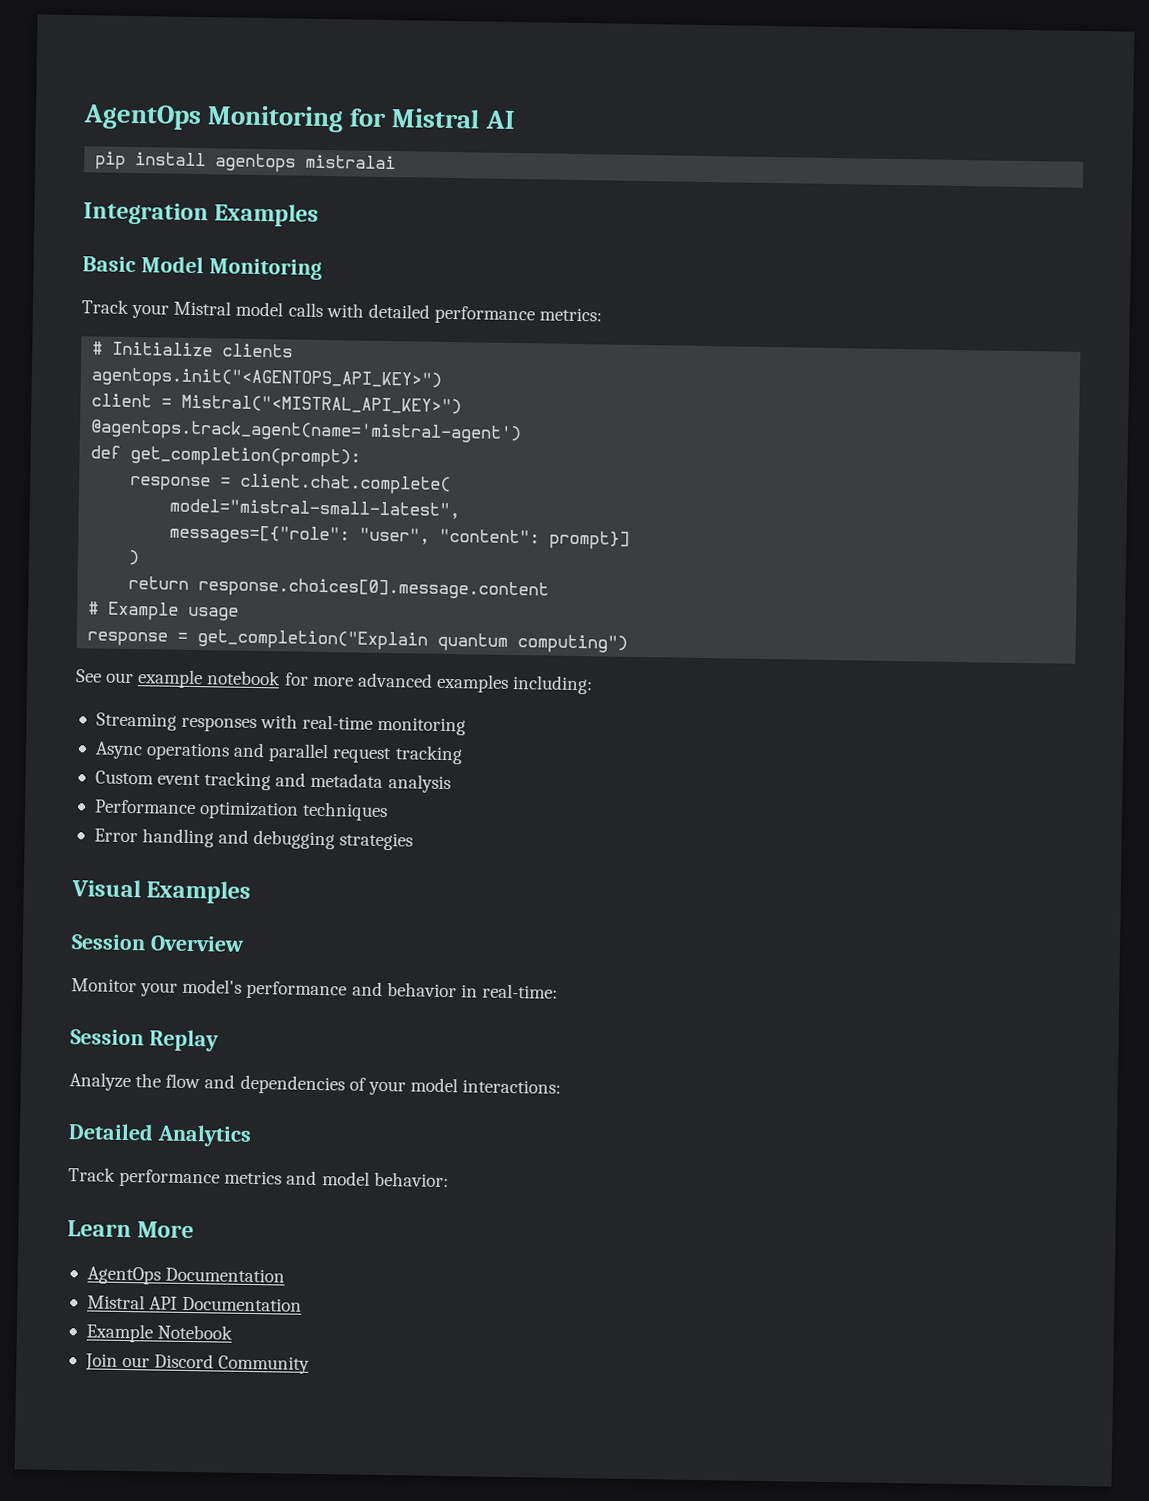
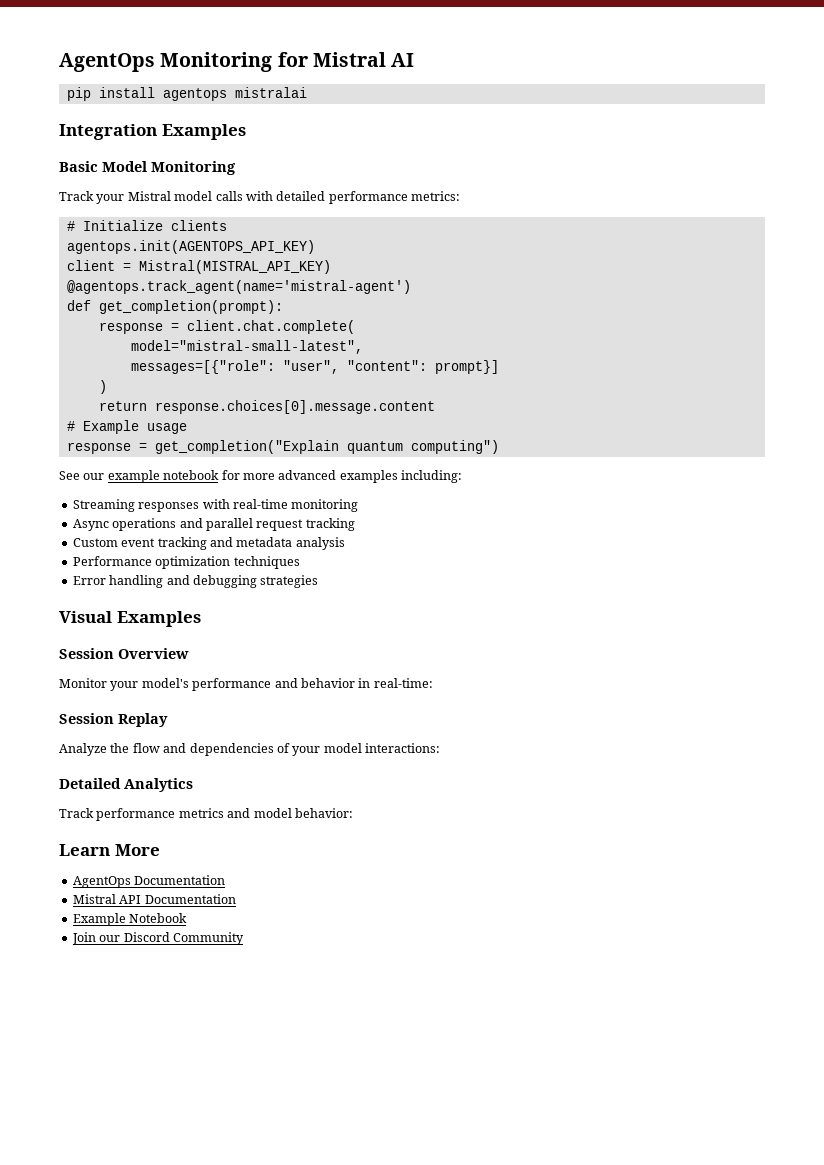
- agentops.init("<AGENTOPS_API_KEY>")
+ agentops.init(AGENTOPS_API_KEY)
- client = Mistral("<MISTRAL_API_KEY>")
+ client = Mistral(MISTRAL_API_KEY)

